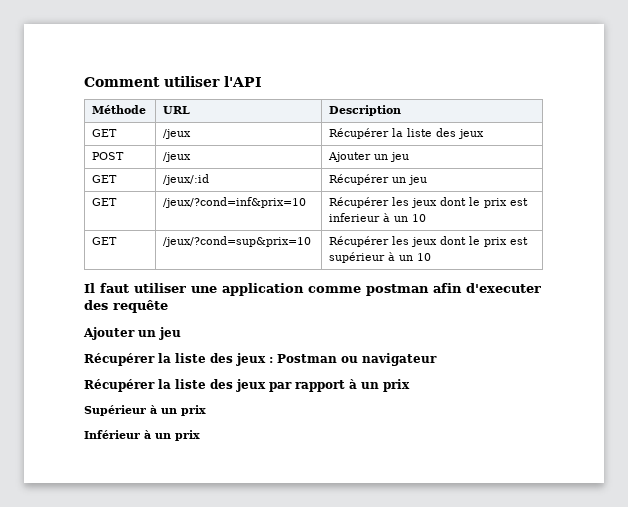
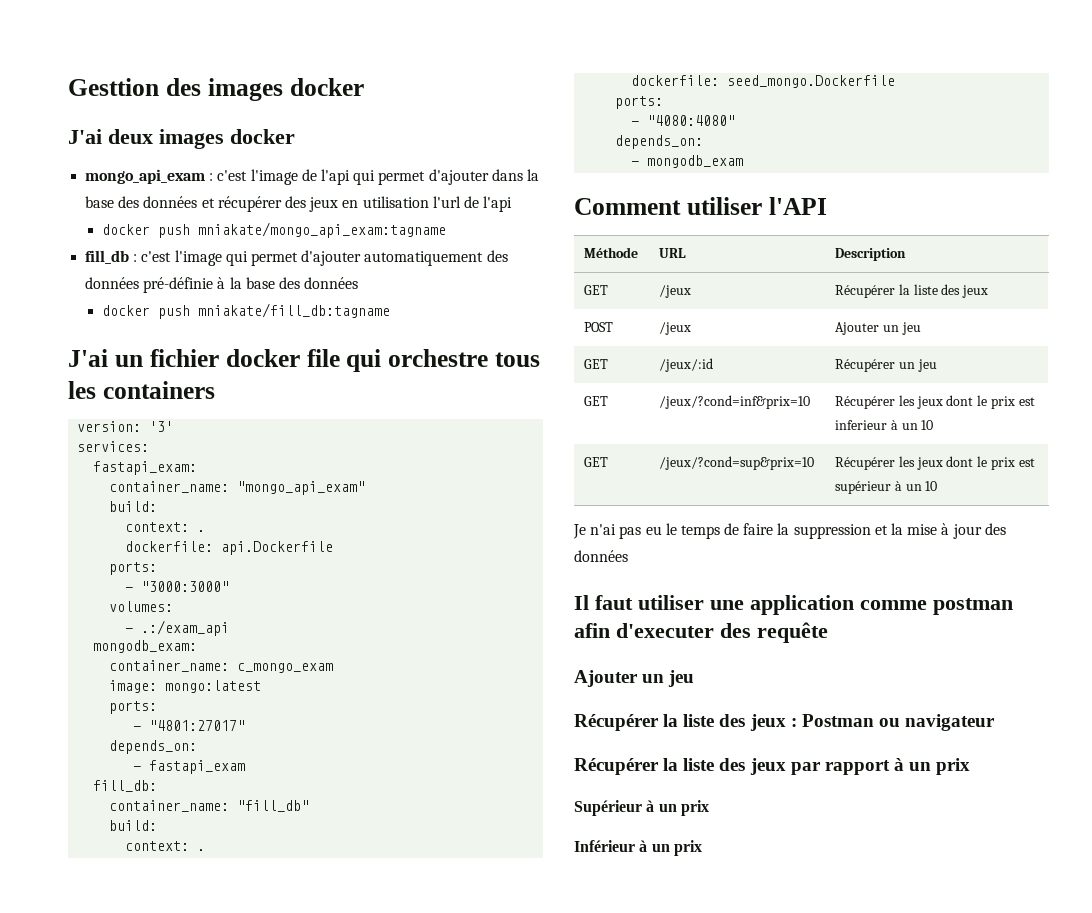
+ Gesttion des images docker
+ J'ai deux images docker
+ mongo_api_exam : c'est l'image de l'api qui permet d'ajouter dans la base des données et récupérer des jeux en utilisation l'url de l'api
+ docker push mniakate/mongo_api_exam:tagname
+ fill_db : c'est l'image qui permet d'ajouter automatiquement des données pré-définie à la base des données
+ docker push mniakate/fill_db:tagname
+ J'ai un fichier docker file qui orchestre tous les containers
+ version: '3'
+ services:
+ fastapi_exam:
+ container_name: "mongo_api_exam"
+ build:
+ context: .
+ dockerfile: api.Dockerfile
+ ports:
+ - "3000:3000"
+ volumes:
+ - .:/exam_api
+ mongodb_exam:
+ container_name: c_mongo_exam
+ image: mongo:latest
+ ports:
+ - "4801:27017"
+ depends_on:
+ - fastapi_exam
+ fill_db:
+ container_name: "fill_db"
+ build:
+ context: .
+ dockerfile: seed_mongo.Dockerfile
+ ports:
+ - "4080:4080"
+ depends_on:
+ - mongodb_exam
+ Je n'ai pas eu le temps de faire la suppression et la mise à jour des données

